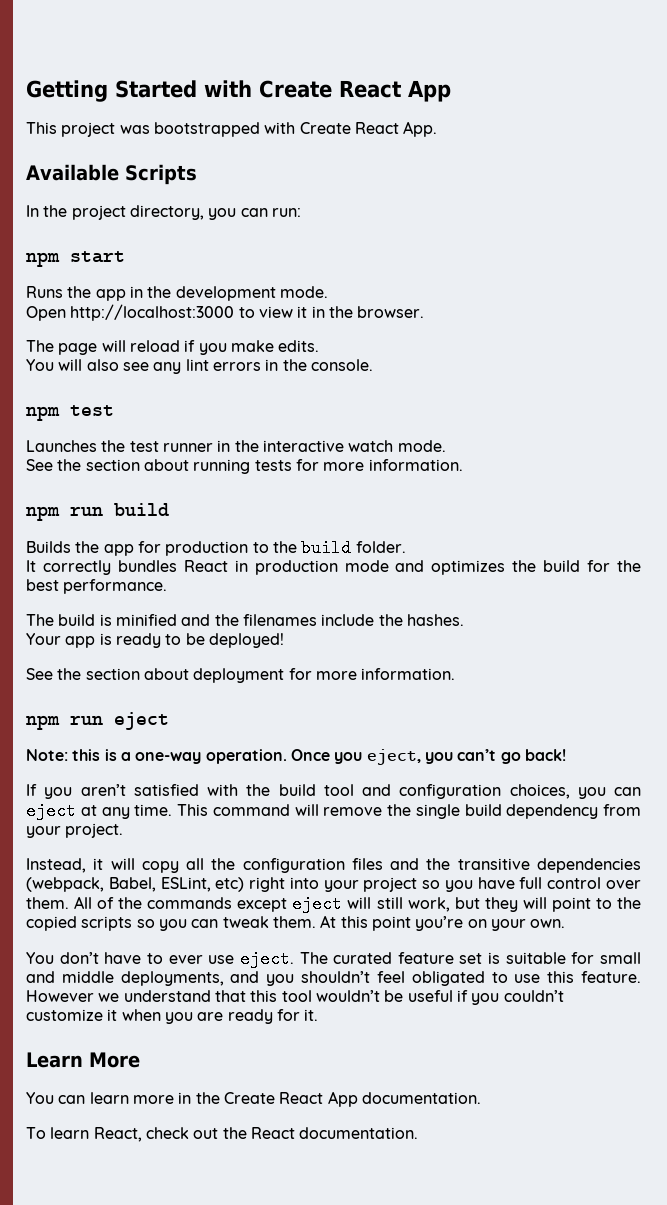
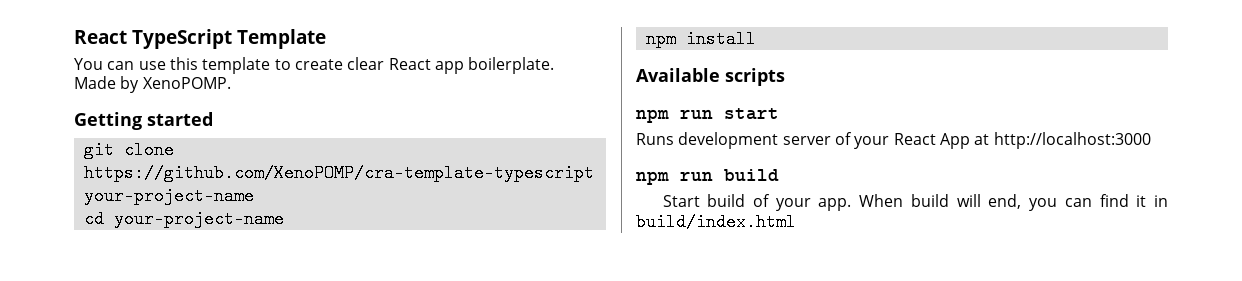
- Getting Started with Create React App
- This project was bootstrapped with Create React App.
- Available Scripts
- In the project directory, you can run:
- npm start
+ React TypeScript Template
+ You can use this template to create clear React app boilerplate.
+ Made by XenoPOMP.
+ Getting started
+ git clone https://github.com/XenoPOMP/cra-template-typescript your-project-name
+ cd your-project-name
+ npm install
+ Available scripts
+ npm run start
- Runs the app in the development mode.
- Open http://localhost:3000 to view it in the browser.
- The page will reload if you make edits.
- You will also see any lint errors in the console.
- npm test
- Launches the test runner in the interactive watch mode.
- See the section about running tests for more information.
+ Runs development server of your React App at http://localhost:3000
  npm run build
- Builds the app for production to the build folder.
- It correctly bundles React in production mode and optimizes the build for the best performance.
- The build is minified and the filenames include the hashes.
- Your app is ready to be deployed!
- See the section about deployment for more information.
- npm run eject
- Note: this is a one-way operation. Once you eject, you can’t go back!
- If you aren’t satisfied with the build tool and configuration choices, you can eject at any time. This command will remove the single build dependency from your project.
- Instead, it will copy all the configuration files and the transitive dependencies (webpack, Babel, ESLint, etc) right into your project so you have full control over them. All of the commands except eject will still work, but they will point to the copied scripts so you can tweak them. At this point you’re on your own.
- You don’t have to ever use eject. The curated feature set is suitable for small and middle deployments, and you shouldn’t feel obligated to use this feature. However we understand that this tool wouldn’t be useful if you couldn’t customize it when you are ready for it.
- Learn More
- You can learn more in the Create React App documentation.
- To learn React, check out the React documentation.
+ Start build of your app. When build will end, you can find it in build/index.html

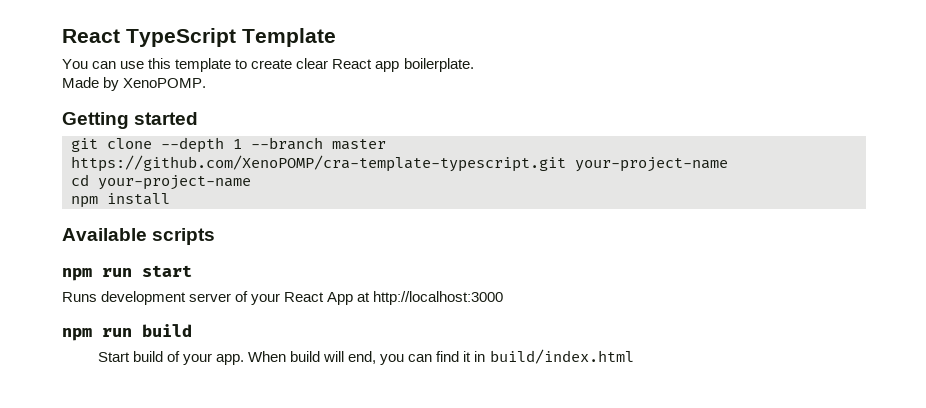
- git clone https://github.com/XenoPOMP/cra-template-typescript your-project-name
+ git clone --depth 1 --branch master https://github.com/XenoPOMP/cra-template-typescript.git your-project-name

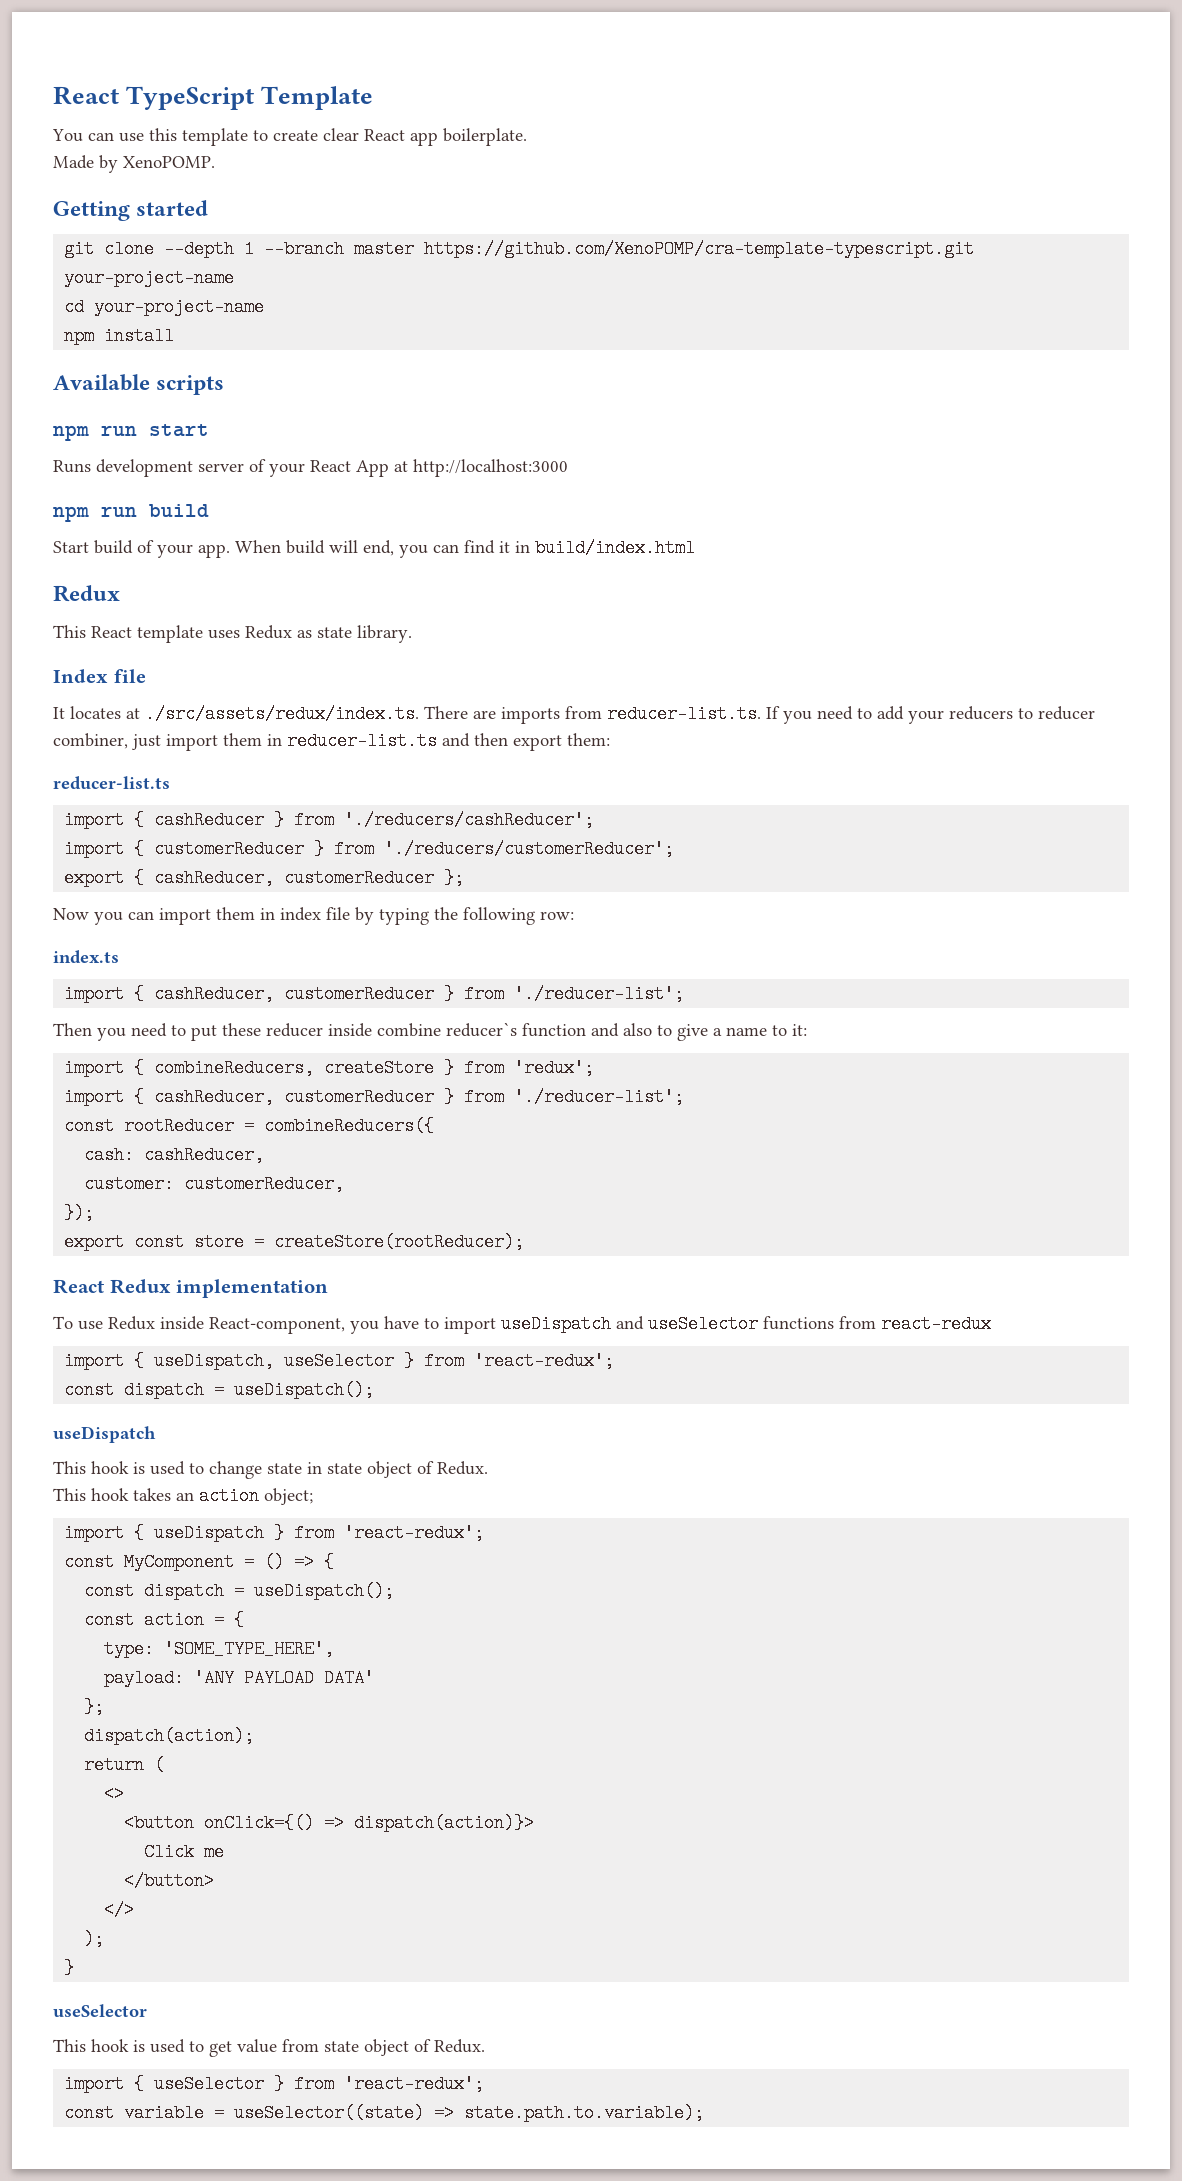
  When build will end, you can find it in build/index.html
+ Redux
+ This React template uses Redux as state library.
+ Index file
+ It locates at ./src/assets/redux/index.ts. There are imports from reducer-list.ts. If you need to add your reducers to reducer combiner, just import them in reducer-list.ts and then export them:
+ reducer-list.ts
+ import { cashReducer } from './reducers/cashReducer';
+ import { customerReducer } from './reducers/customerReducer';
+ export { cashReducer, customerReducer };
+ Now you can import them in index file by typing the following row:
+ index.ts
+ import { cashReducer, customerReducer } from './reducer-list';
+ Then you need to put these reducer inside combine reducer`s function and also to give a name to it:
+ import { combineReducers, createStore } from 'redux';
+ import { cashReducer, customerReducer } from './reducer-list';
+ const rootReducer = combineReducers({
+ cash: cashReducer,
+ customer: customerReducer,
+ });
+ export const store = createStore(rootReducer);
+ React Redux implementation
+ To use Redux inside React-component, you have to import useDispatch and useSelector functions from react-redux
+ import { useDispatch, useSelector } from 'react-redux';
+ const dispatch = useDispatch();
+ useDispatch
+ This hook is used to change state in state object of Redux.
+ This hook takes an action object;
+ import { useDispatch } from 'react-redux';
+ const MyComponent = () => {
+ const dispatch = useDispatch();
+ const action = {
+ type: 'SOME_TYPE_HERE',
+ payload: 'ANY PAYLOAD DATA'
+ };
+ dispatch(action);
+ return (
+ <>
+ <button onClick={() => dispatch(action)}>
+ Click me
+ </button>
+ </>
+ );
+ }
+ useSelector
+ This hook is used to get value from state object of Redux.
+ import { useSelector } from 'react-redux';
+ const variable = useSelector((state) => state.path.to.variable);

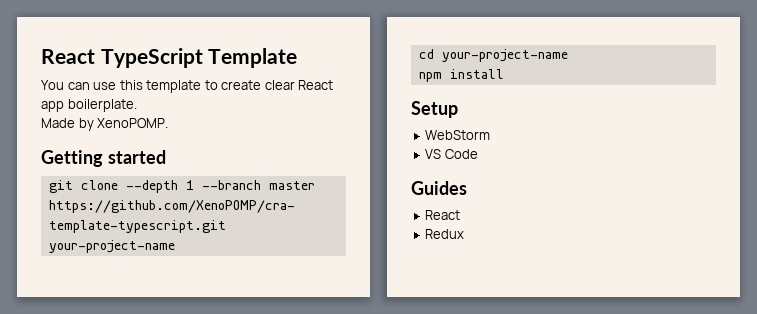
- Available scripts
- npm run start
- Runs development server of your React App at http://localhost:3000
- npm run build
- Start build of your app. When build will end, you can find it in build/index.html
+ Setup
+ WebStorm
+ VS Code
+ Guides
+ React
  Redux
- This React template uses Redux as state library.
- Index file
- It locates at ./src/assets/redux/index.ts. There are imports from reducer-list.ts. If you need to add your reducers to reducer combiner, just import them in reducer-list.ts and then export them:
- reducer-list.ts
- import { cashReducer } from './reducers/cashReducer';
- import { customerReducer } from './reducers/customerReducer';
- export { cashReducer, customerReducer };
- Now you can import them in index file by typing the following row:
- index.ts
- import { cashReducer, customerReducer } from './reducer-list';
- Then you need to put these reducer inside combine reducer`s function and also to give a name to it:
- import { combineReducers, createStore } from 'redux';
- import { cashReducer, customerReducer } from './reducer-list';
- const rootReducer = combineReducers({
- cash: cashReducer,
- customer: customerReducer,
- });
- export const store = createStore(rootReducer);
- React Redux implementation
- To use Redux inside React-component, you have to import useDispatch and useSelector functions from react-redux
- import { useDispatch, useSelector } from 'react-redux';
- const dispatch = useDispatch();
- useDispatch
- This hook is used to change state in state object of Redux.
- This hook takes an action object;
- import { useDispatch } from 'react-redux';
- const MyComponent = () => {
- const dispatch = useDispatch();
- const action = {
- type: 'SOME_TYPE_HERE',
- payload: 'ANY PAYLOAD DATA'
- };
- dispatch(action);
- return (
- <>
- <button onClick={() => dispatch(action)}>
- Click me
- </button>
- </>
- );
- }
- useSelector
- This hook is used to get value from state object of Redux.
- import { useSelector } from 'react-redux';
- const variable = useSelector((state) => state.path.to.variable);

